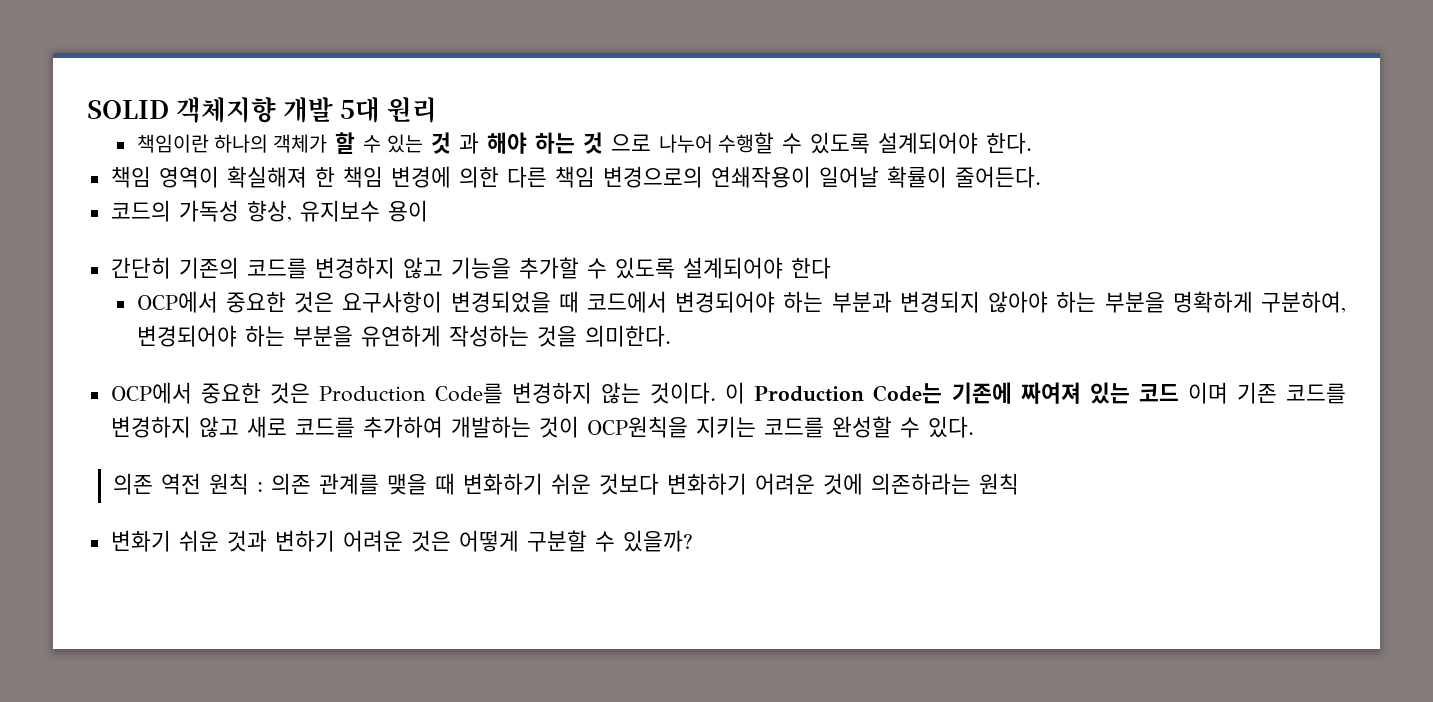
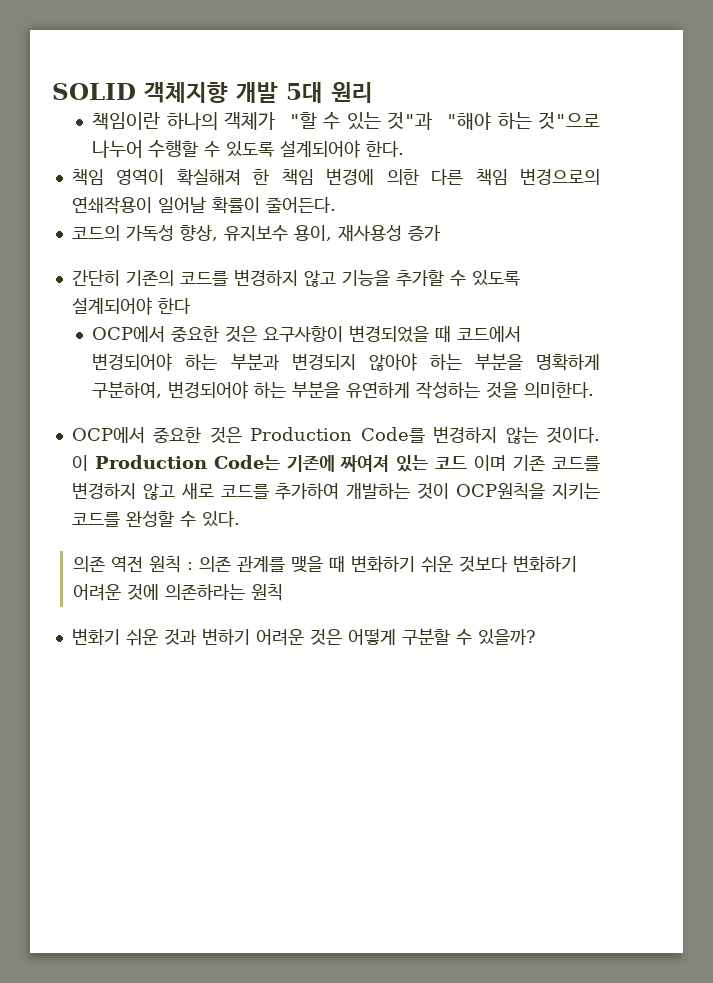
- 책임이란 하나의 객체가 할 수 있는 것 과 해야 하는 것 으로 나누어 수행할 수 있도록 설계되어야 한다.
+ 책임이란 하나의 객체가 "할 수 있는 것"과 "해야 하는 것"으로 나누어 수행할 수 있도록 설계되어야 한다.
- 코드의 가독성 향상, 유지보수 용이
+ 코드의 가독성 향상, 유지보수 용이, 재사용성 증가

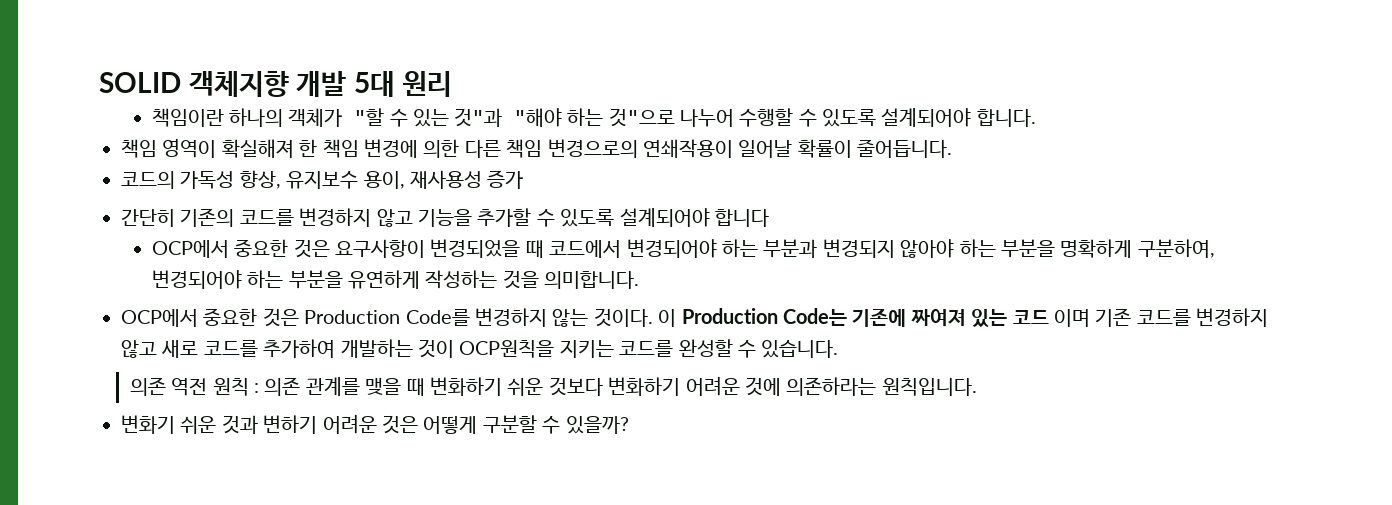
- 책임이란 하나의 객체가 "할 수 있는 것"과 "해야 하는 것"으로 나누어 수행할 수 있도록 설계되어야 한다.
+ 책임이란 하나의 객체가 "할 수 있는 것"과 "해야 하는 것"으로 나누어 수행할 수 있도록 설계되어야 합니다.
- 책임 영역이 확실해져 한 책임 변경에 의한 다른 책임 변경으로의 연쇄작용이 일어날 확률이 줄어든다.
+ 책임 영역이 확실해져 한 책임 변경에 의한 다른 책임 변경으로의 연쇄작용이 일어날 확률이 줄어듭니다.
- 간단히 기존의 코드를 변경하지 않고 기능을 추가할 수 있도록 설계되어야 한다
+ 간단히 기존의 코드를 변경하지 않고 기능을 추가할 수 있도록 설계되어야 합니다
- OCP에서 중요한 것은 요구사항이 변경되었을 때 코드에서 변경되어야 하는 부분과 변경되지 않아야 하는 부분을 명확하게 구분하여, 변경되어야 하는 부분을 유연하게 작성하는 것을 의미한다.
+ OCP에서 중요한 것은 요구사항이 변경되었을 때 코드에서 변경되어야 하는 부분과 변경되지 않아야 하는 부분을 명확하게 구분하여, 변경되어야 하는 부분을 유연하게 작성하는 것을 의미합니다.
- 이 Production Code는 기존에 짜여져 있는 코드 이며 기존 코드를 변경하지 않고 새로 코드를 추가하여 개발하는 것이 OCP원칙을 지키는 코드를 완성할 수 있다.
+ 이 Production Code는 기존에 짜여져 있는 코드 이며 기존 코드를 변경하지 않고 새로 코드를 추가하여 개발하는 것이 OCP원칙을 지키는 코드를 완성할 수 있습니다.
- 의존 역전 원칙 : 의존 관계를 맺을 때 변화하기 쉬운 것보다 변화하기 어려운 것에 의존하라는 원칙
+ 의존 역전 원칙 : 의존 관계를 맺을 때 변화하기 쉬운 것보다 변화하기 어려운 것에 의존하라는 원칙입니다.

